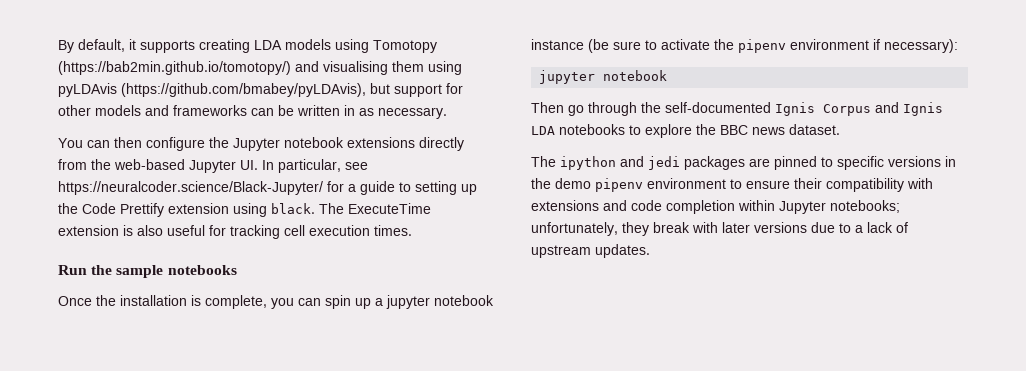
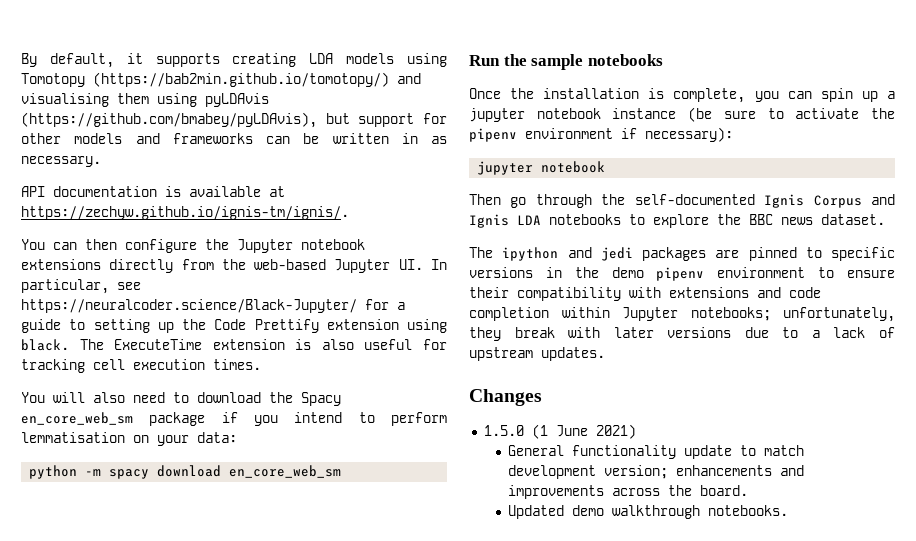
+ API documentation is available at https://zechyw.github.io/ignis-tm/ignis/.
+ You will also need to download the Spacy en_core_web_sm package if you intend to perform lemmatisation on your data:
+ python -m spacy download en_core_web_sm
+ Changes
+ 1.5.0 (1 June 2021)
+ General functionality update to match development version; enhancements and improvements across the board.
+ Updated demo walkthrough notebooks.

